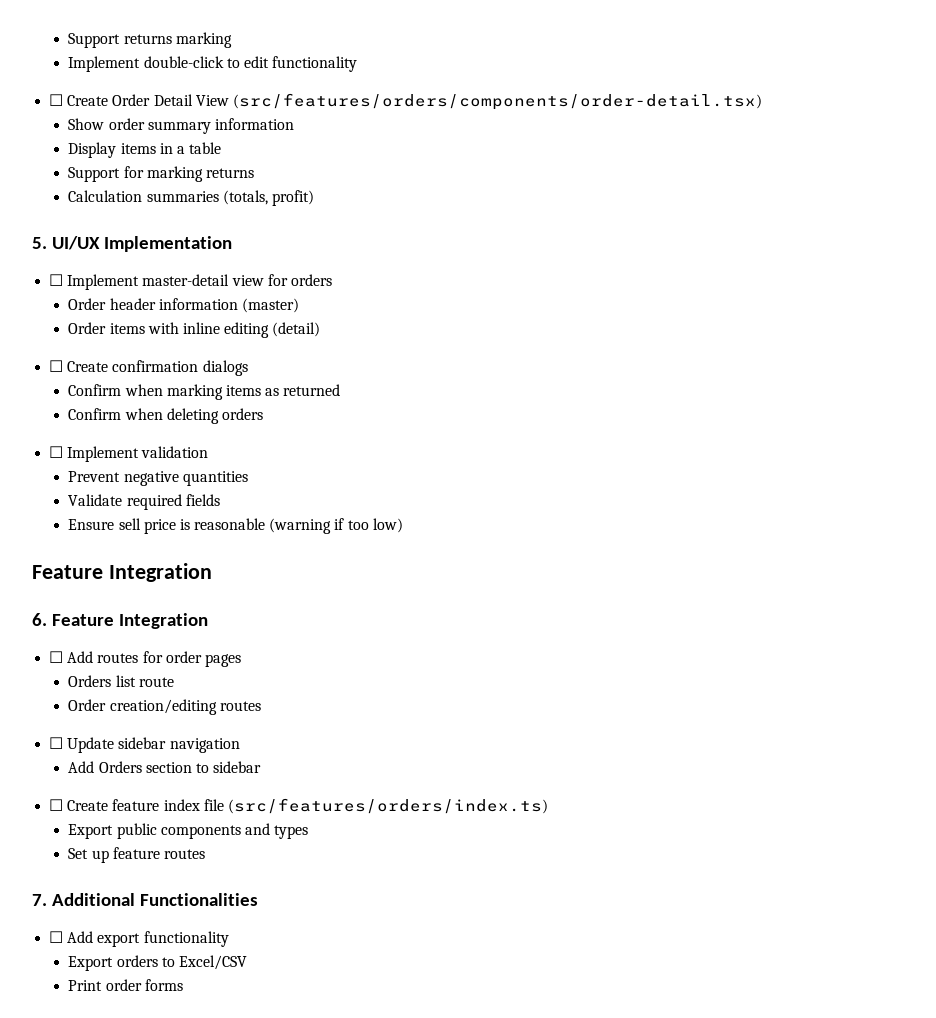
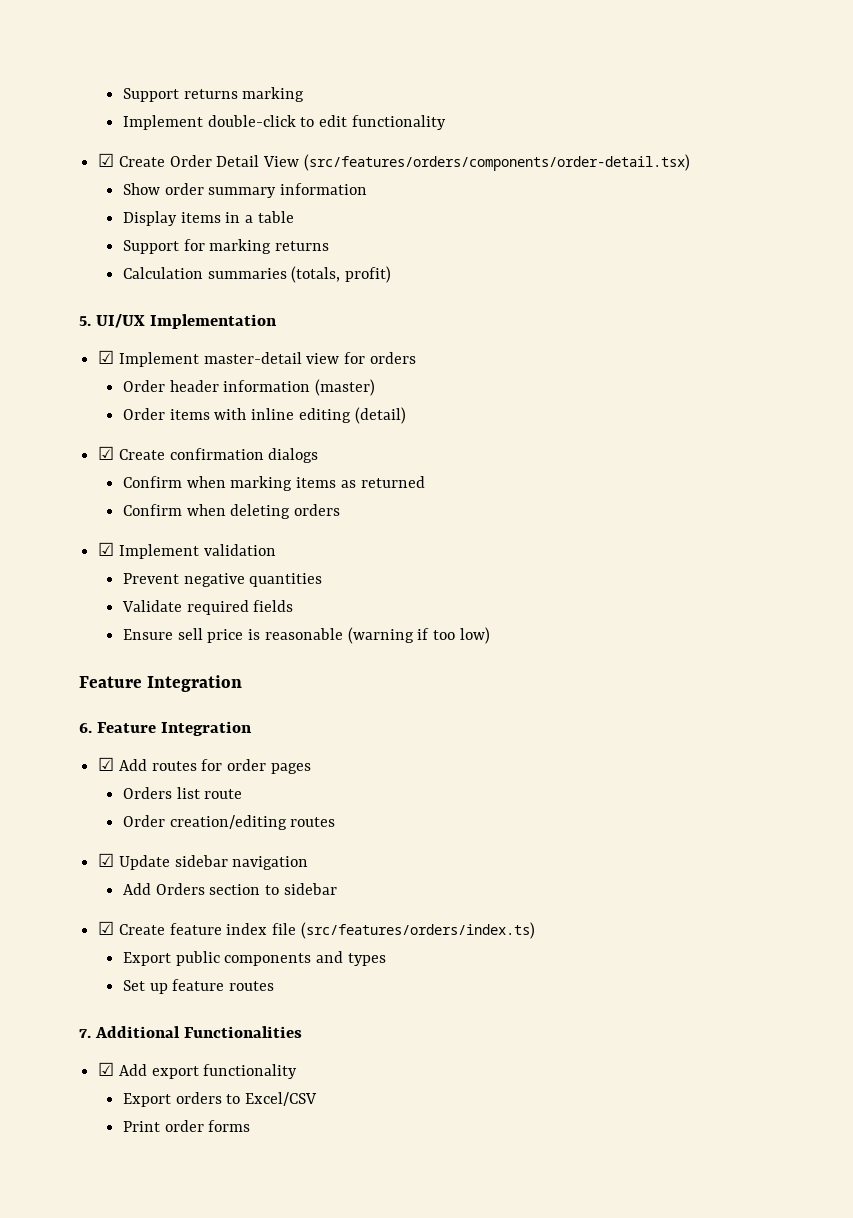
- ☐ Create Order Detail View (src/features/orders/components/order-detail.tsx)
+ ☑ Create Order Detail View (src/features/orders/components/order-detail.tsx)
- ☐ Implement master-detail view for orders
+ ☑ Implement master-detail view for orders
- ☐ Create confirmation dialogs
+ ☑ Create confirmation dialogs
- ☐ Implement validation
+ ☑ Implement validation
- ☐ Add routes for order pages
+ ☑ Add routes for order pages
- ☐ Update sidebar navigation
+ ☑ Update sidebar navigation
- ☐ Create feature index file (src/features/orders/index.ts)
+ ☑ Create feature index file (src/features/orders/index.ts)
- ☐ Add export functionality
+ ☑ Add export functionality

